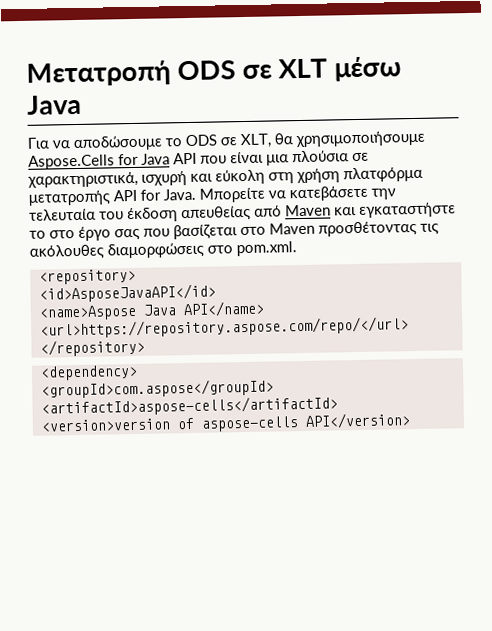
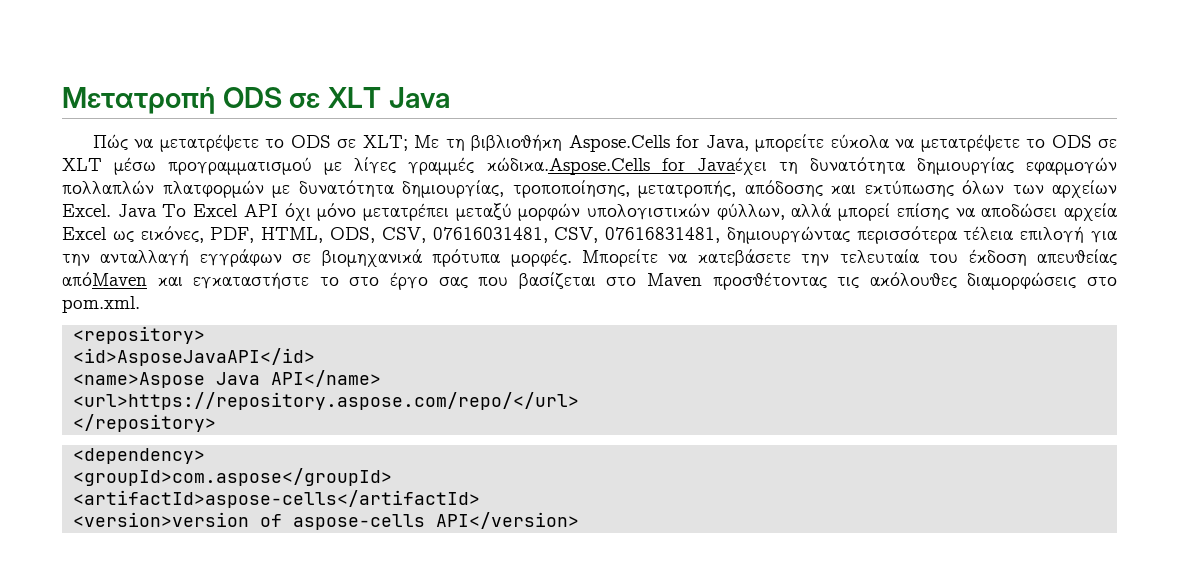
- Μετατροπή ODS σε XLT μέσω Java
+ Μετατροπή ODS σε XLT Java
- Για να αποδώσουμε το ODS σε XLT, θα χρησιμοποιήσουμε Aspose.Cells for Java API που είναι μια πλούσια σε χαρακτηριστικά, ισχυρή και εύκολη στη χρήση πλατφόρμα μετατροπής API for Java.
+ Πώς να μετατρέψετε το ODS σε XLT; Με τη βιβλιοθήκη Aspose.Cells for Java, μπορείτε εύκολα να μετατρέψετε το ODS σε XLT μέσω προγραμματισμού με λίγες γραμμές κώδικα.Aspose.Cells for Javaέχει τη δυνατότητα δημιουργίας εφαρμογών πολλαπλών πλατφορμών με δυνατότητα δημιουργίας, τροποποίησης, μετατροπής, απόδοσης και εκτύπωσης όλων των αρχείων Excel. Java Το Excel API όχι μόνο μετατρέπει μεταξύ μορφών υπολογιστικών φύλλων, αλλά μπορεί επίσης να αποδώσει αρχεία Excel ως εικόνες, PDF, HTML, ODS, CSV, 07616031481, CSV, 07616831481, δημιουργώντας περισσότερα τέλεια επιλογή για την ανταλλαγή εγγράφων σε βιομηχανικά πρότυπα μορφές.
- Μπορείτε να κατεβάσετε την τελευταία του έκδοση απευθείας από Maven και εγκαταστήστε το στο έργο σας που βασίζεται στο Maven προσθέτοντας τις ακόλουθες διαμορφώσεις στο pom.xml.
+ Μπορείτε να κατεβάσετε την τελευταία του έκδοση απευθείας απόMaven και εγκαταστήστε το στο έργο σας που βασίζεται στο Maven προσθέτοντας τις ακόλουθες διαμορφώσεις στο pom.xml.

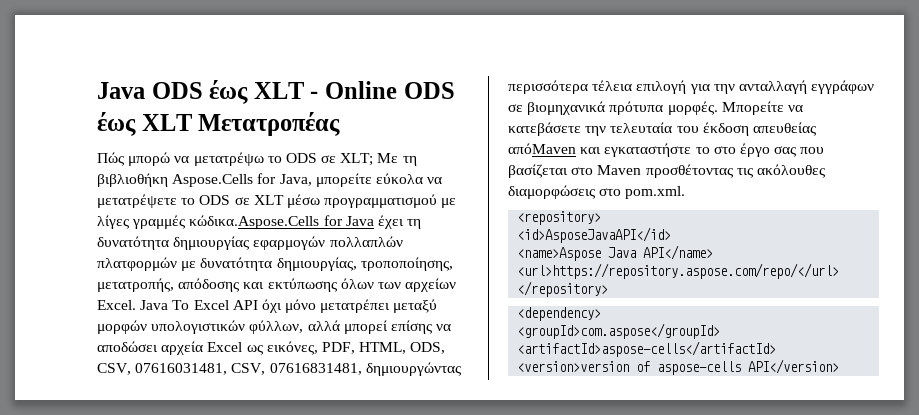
- Μετατροπή ODS σε XLT Java
- Πώς να μετατρέψετε το ODS σε XLT; Με τη βιβλιοθήκη Aspose.Cells for Java, μπορείτε εύκολα να μετατρέψετε το ODS σε XLT μέσω προγραμματισμού με λίγες γραμμές κώδικα.Aspose.Cells for Javaέχει τη δυνατότητα δημιουργίας εφαρμογών πολλαπλών πλατφορμών με δυνατότητα δημιουργίας, τροποποίησης, μετατροπής, απόδοσης και εκτύπωσης όλων των αρχείων Excel.
+ Java ODS έως XLT - Online ODS έως XLT Μετατροπέας
+ Πώς μπορώ να μετατρέψω το ODS σε XLT; Με τη βιβλιοθήκη Aspose.Cells for Java, μπορείτε εύκολα να μετατρέψετε το ODS σε XLT μέσω προγραμματισμού με λίγες γραμμές κώδικα.Aspose.Cells for Java έχει τη δυνατότητα δημιουργίας εφαρμογών πολλαπλών πλατφορμών με δυνατότητα δημιουργίας, τροποποίησης, μετατροπής, απόδοσης και εκτύπωσης όλων των αρχείων Excel.

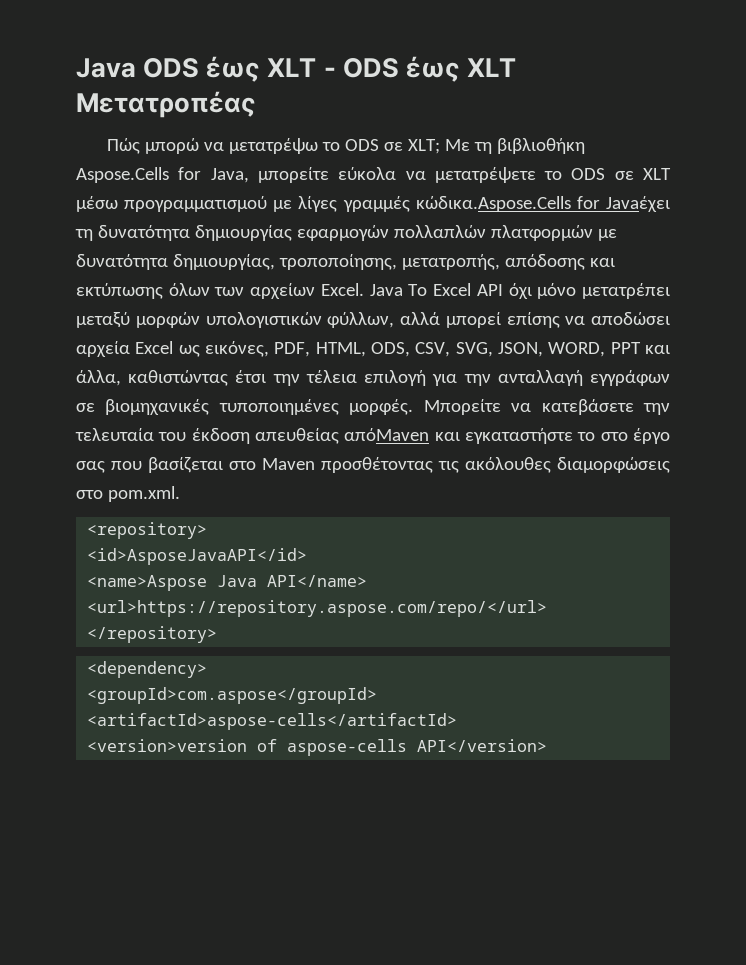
- Java ODS έως XLT - Online ODS έως XLT Μετατροπέας
+ Java ODS έως XLT - ODS έως XLT Μετατροπέας
- Πώς μπορώ να μετατρέψω το ODS σε XLT; Με τη βιβλιοθήκη Aspose.Cells for Java, μπορείτε εύκολα να μετατρέψετε το ODS σε XLT μέσω προγραμματισμού με λίγες γραμμές κώδικα.Aspose.Cells for Java έχει τη δυνατότητα δημιουργίας εφαρμογών πολλαπλών πλατφορμών με δυνατότητα δημιουργίας, τροποποίησης, μετατροπής, απόδοσης και εκτύπωσης όλων των αρχείων Excel.
+ Πώς μπορώ να μετατρέψω το ODS σε XLT; Με τη βιβλιοθήκη Aspose.Cells for Java, μπορείτε εύκολα να μετατρέψετε το ODS σε XLT μέσω προγραμματισμού με λίγες γραμμές κώδικα.Aspose.Cells for Javaέχει τη δυνατότητα δημιουργίας εφαρμογών πολλαπλών πλατφορμών με δυνατότητα δημιουργίας, τροποποίησης, μετατροπής, απόδοσης και εκτύπωσης όλων των αρχείων Excel.
- Java Το Excel API όχι μόνο μετατρέπει μεταξύ μορφών υπολογιστικών φύλλων, αλλά μπορεί επίσης να αποδώσει αρχεία Excel ως εικόνες, PDF, HTML, ODS, CSV, 07616031481, CSV, 07616831481, δημιουργώντας περισσότερα τέλεια επιλογή για την ανταλλαγή εγγράφων σε βιομηχανικά πρότυπα μορφές.
+ Java Το Excel API όχι μόνο μετατρέπει μεταξύ μορφών υπολογιστικών φύλλων, αλλά μπορεί επίσης να αποδώσει αρχεία Excel ως εικόνες, PDF, HTML, ODS, CSV, SVG, JSON, WORD, PPT και άλλα, καθιστώντας έτσι την τέλεια επιλογή για την ανταλλαγή εγγράφων σε βιομηχανικές τυποποιημένες μορφές.

